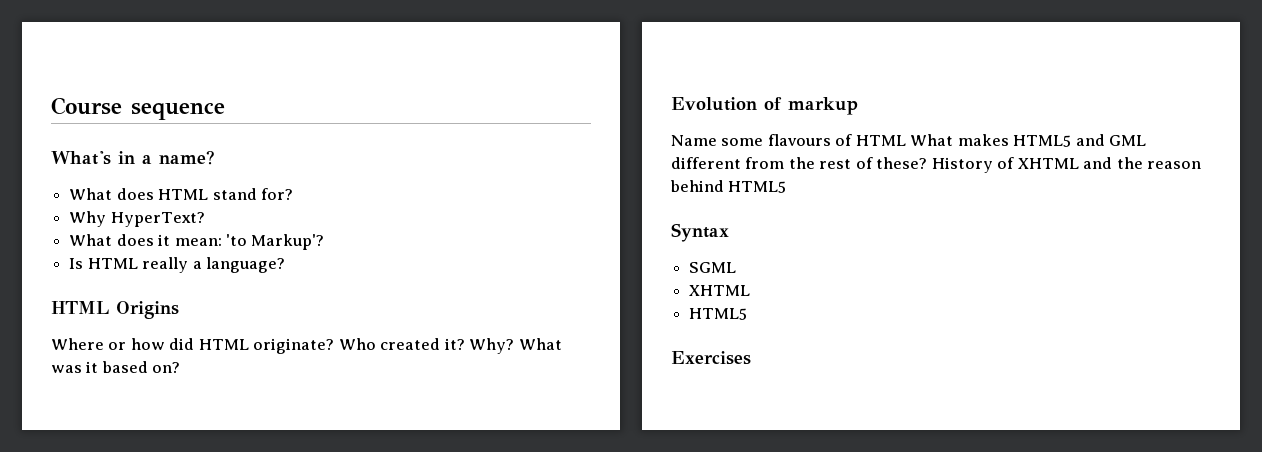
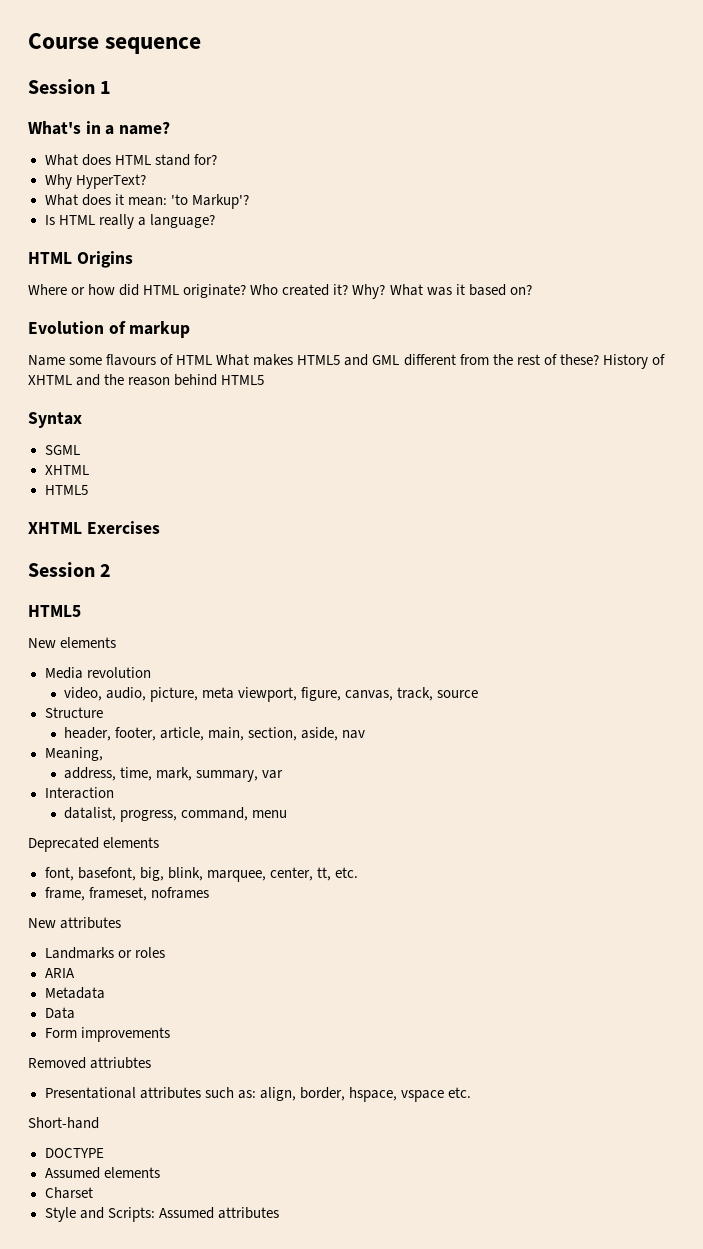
+ Session 1
- Exercises
+ XHTML Exercises
+ Session 2
+ HTML5
+ New elements
+ Media revolution
+ video, audio, picture, meta viewport, figure, canvas, track, source
+ Structure
+ header, footer, article, main, section, aside, nav
+ Meaning,
+ address, time, mark, summary, var
+ Interaction
+ datalist, progress, command, menu
+ Deprecated elements
+ font, basefont, big, blink, marquee, center, tt, etc.
+ frame, frameset, noframes
+ New attributes
+ Landmarks or roles
+ ARIA
+ Metadata
+ Data
+ Form improvements
+ Removed attriubtes
+ Presentational attributes such as: align, border, hspace, vspace etc.
+ Short-hand
+ DOCTYPE
+ Assumed elements
+ Charset
+ Style and Scripts: Assumed attributes

